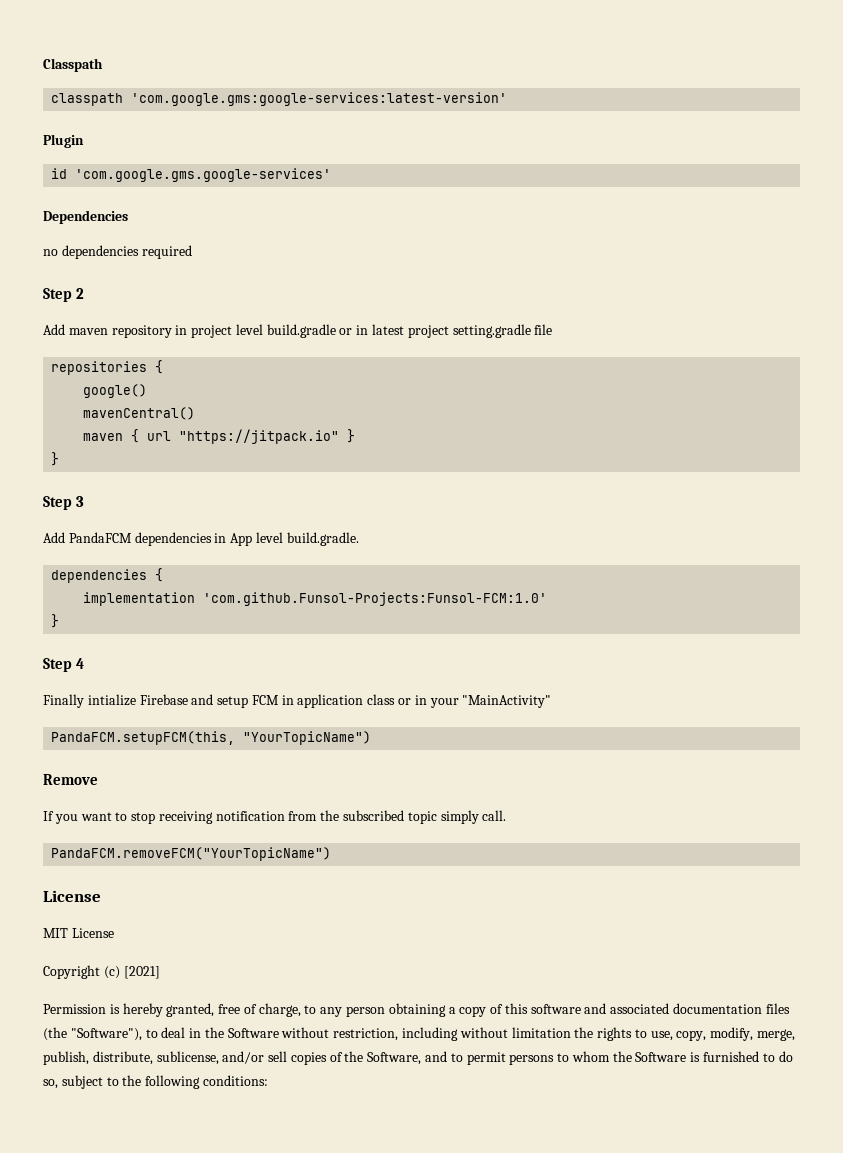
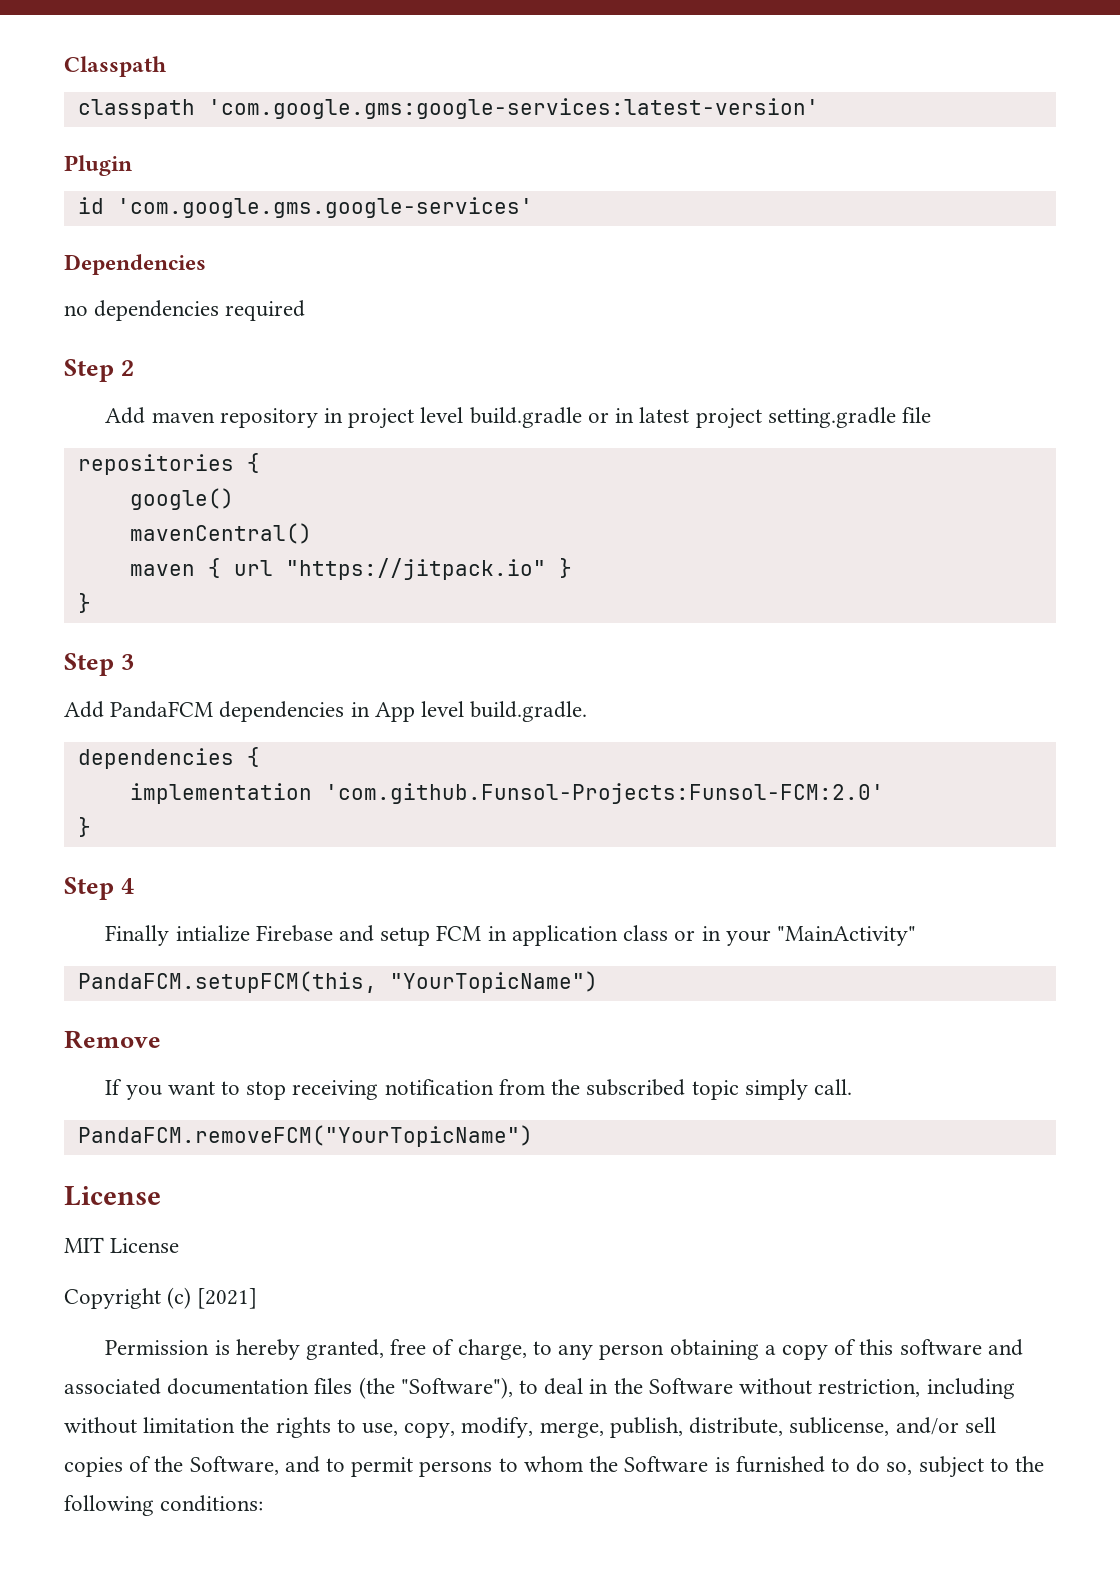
- implementation 'com.github.Funsol-Projects:Funsol-FCM:1.0'
+ implementation 'com.github.Funsol-Projects:Funsol-FCM:2.0'

